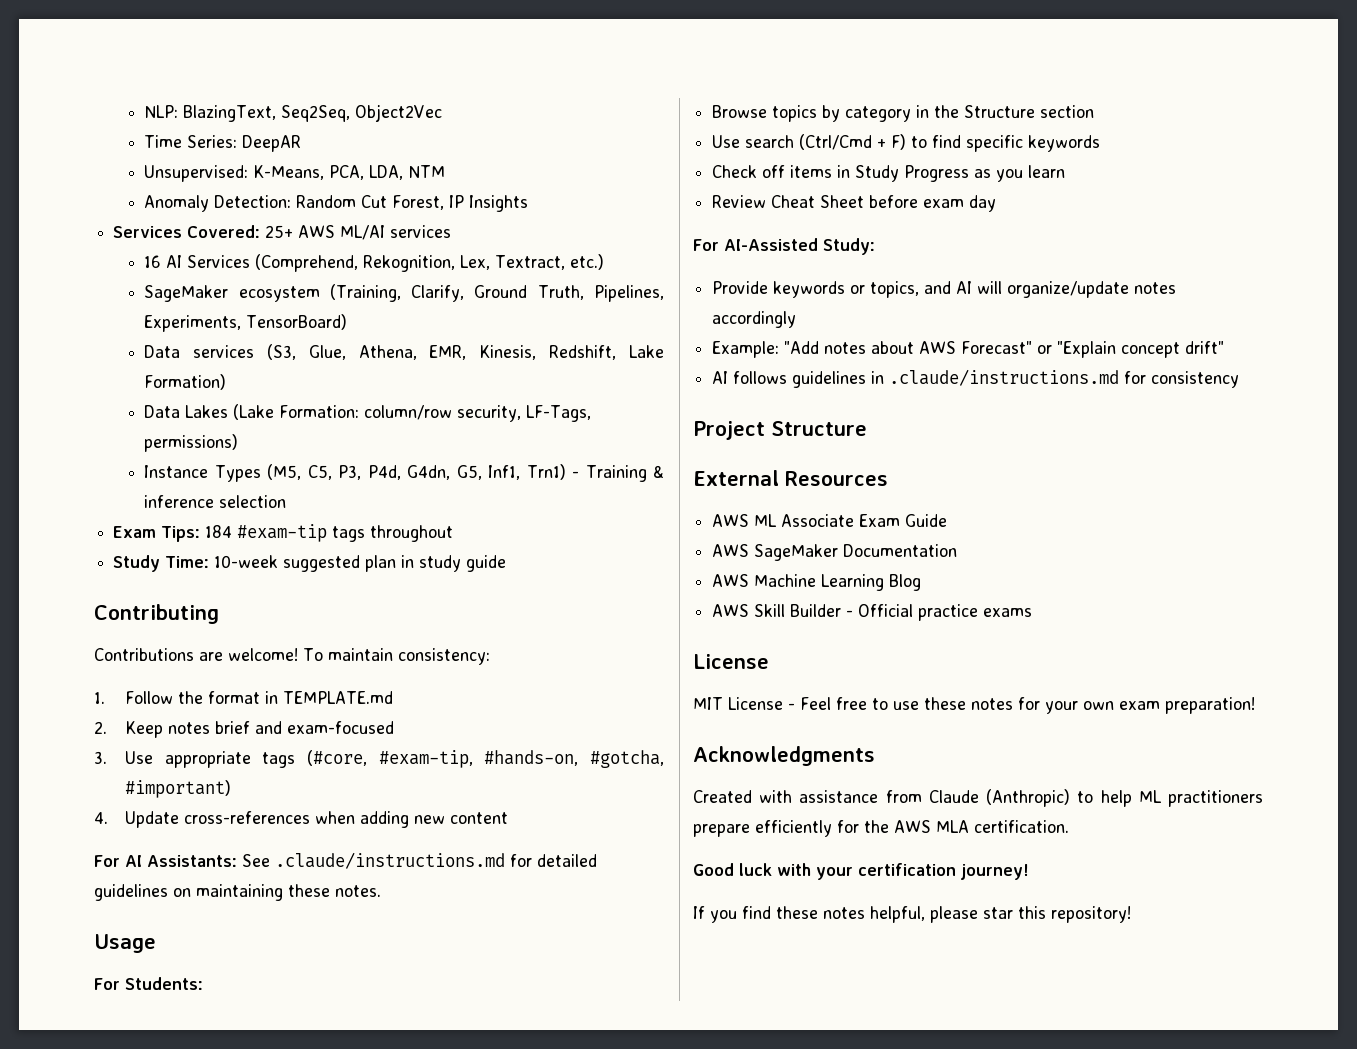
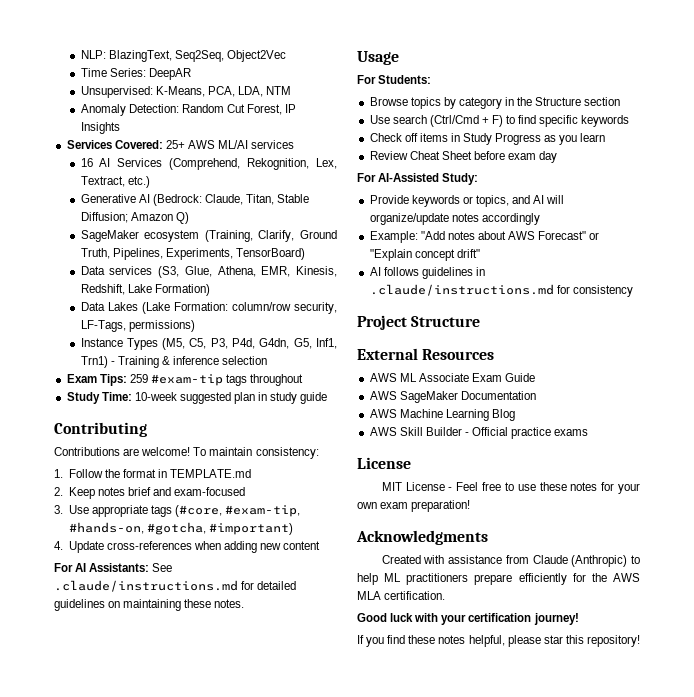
+ Generative AI (Bedrock: Claude, Titan, Stable Diffusion; Amazon Q)
- Exam Tips: 184 #exam-tip tags throughout
+ Exam Tips: 259 #exam-tip tags throughout

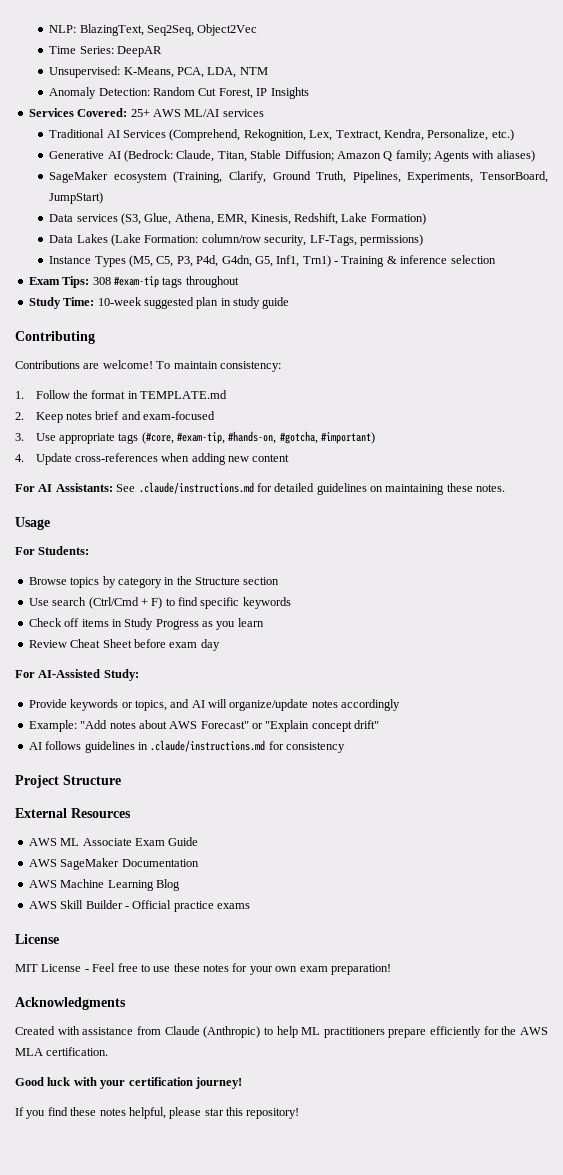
- 16 AI Services (Comprehend, Rekognition, Lex, Textract, etc.)
+ Traditional AI Services (Comprehend, Rekognition, Lex, Textract, Kendra, Personalize, etc.)
- Generative AI (Bedrock: Claude, Titan, Stable Diffusion; Amazon Q)
+ Generative AI (Bedrock: Claude, Titan, Stable Diffusion; Amazon Q family; Agents with aliases)
- SageMaker ecosystem (Training, Clarify, Ground Truth, Pipelines, Experiments, TensorBoard)
+ SageMaker ecosystem (Training, Clarify, Ground Truth, Pipelines, Experiments, TensorBoard, JumpStart)
- Exam Tips: 259 #exam-tip tags throughout
+ Exam Tips: 308 #exam-tip tags throughout

